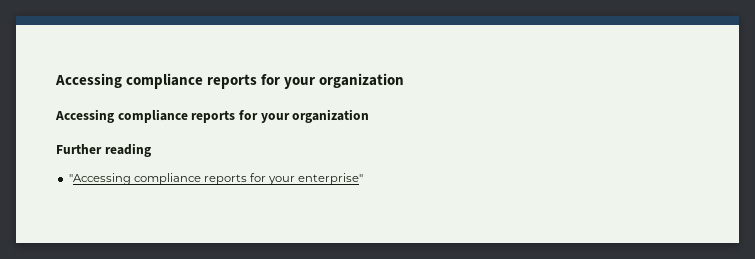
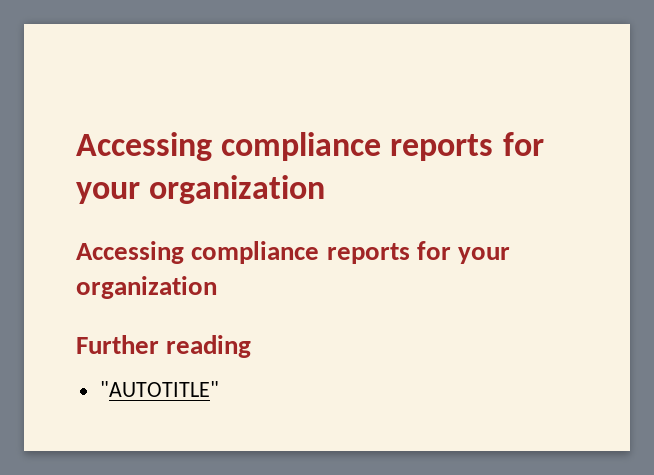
- "Accessing compliance reports for your enterprise"
+ "AUTOTITLE"

